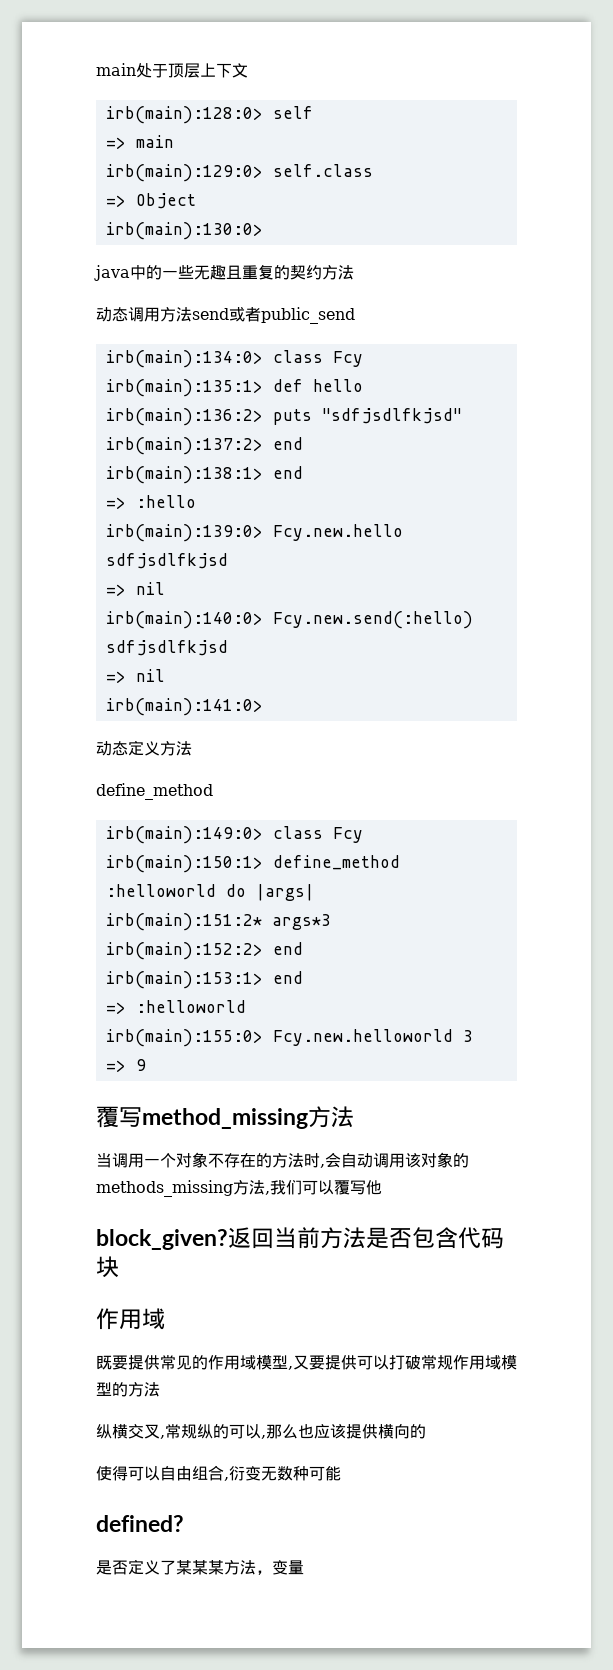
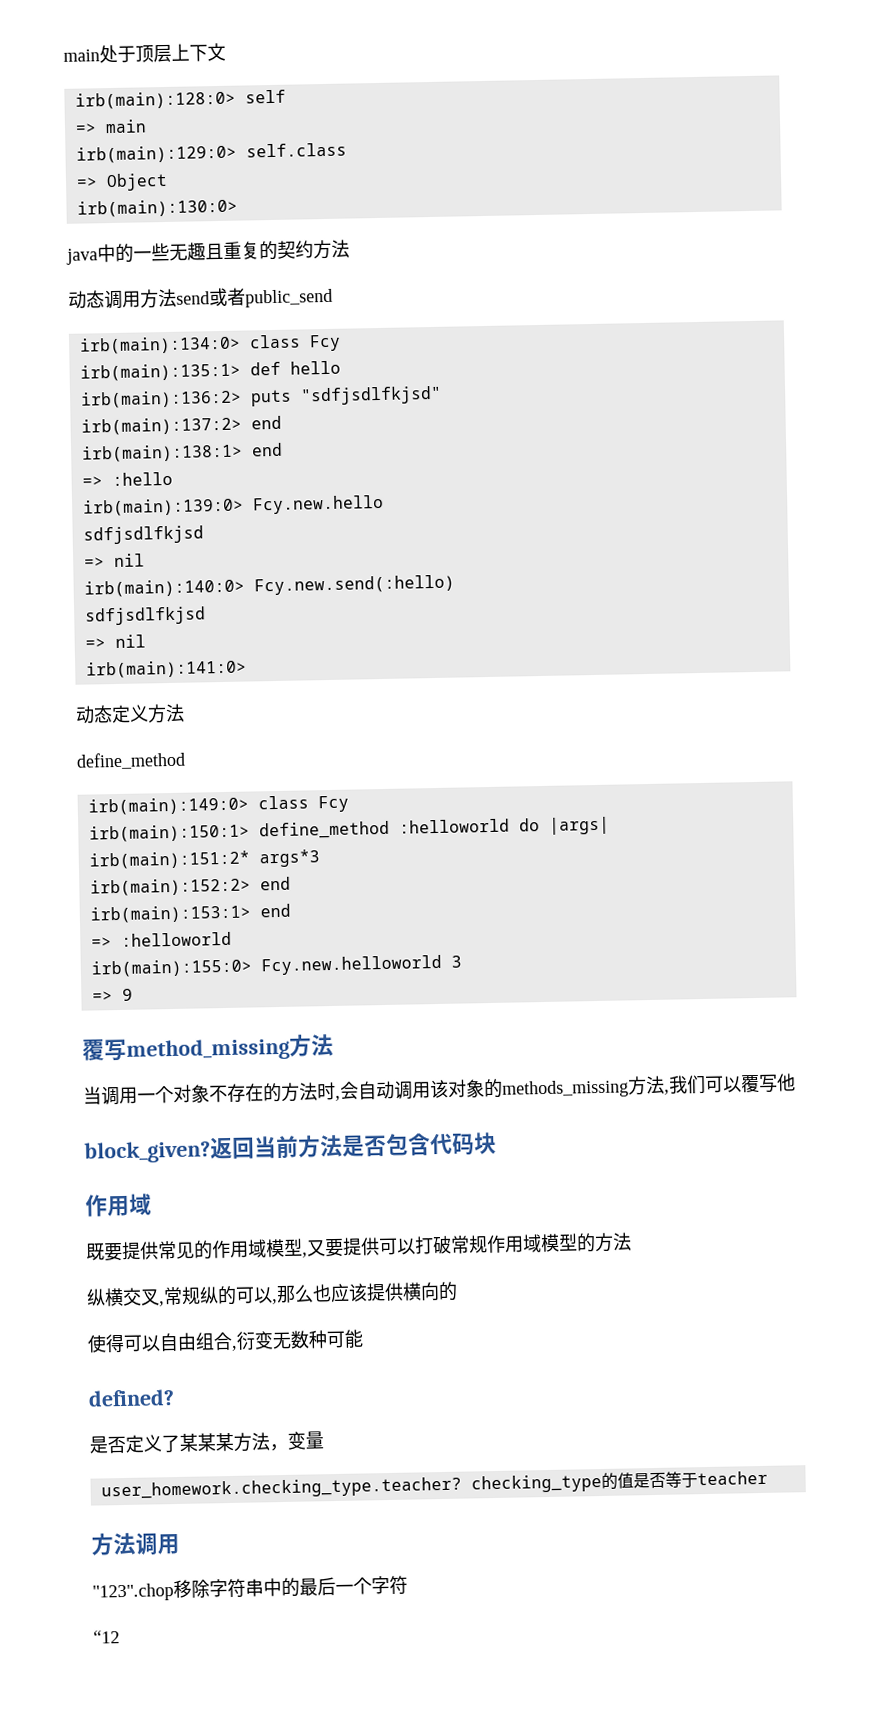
+ user_homework.checking_type.teacher? checking_type的值是否等于teacher
+ 方法调用
+ "123".chop移除字符串中的最后一个字符
+ “12

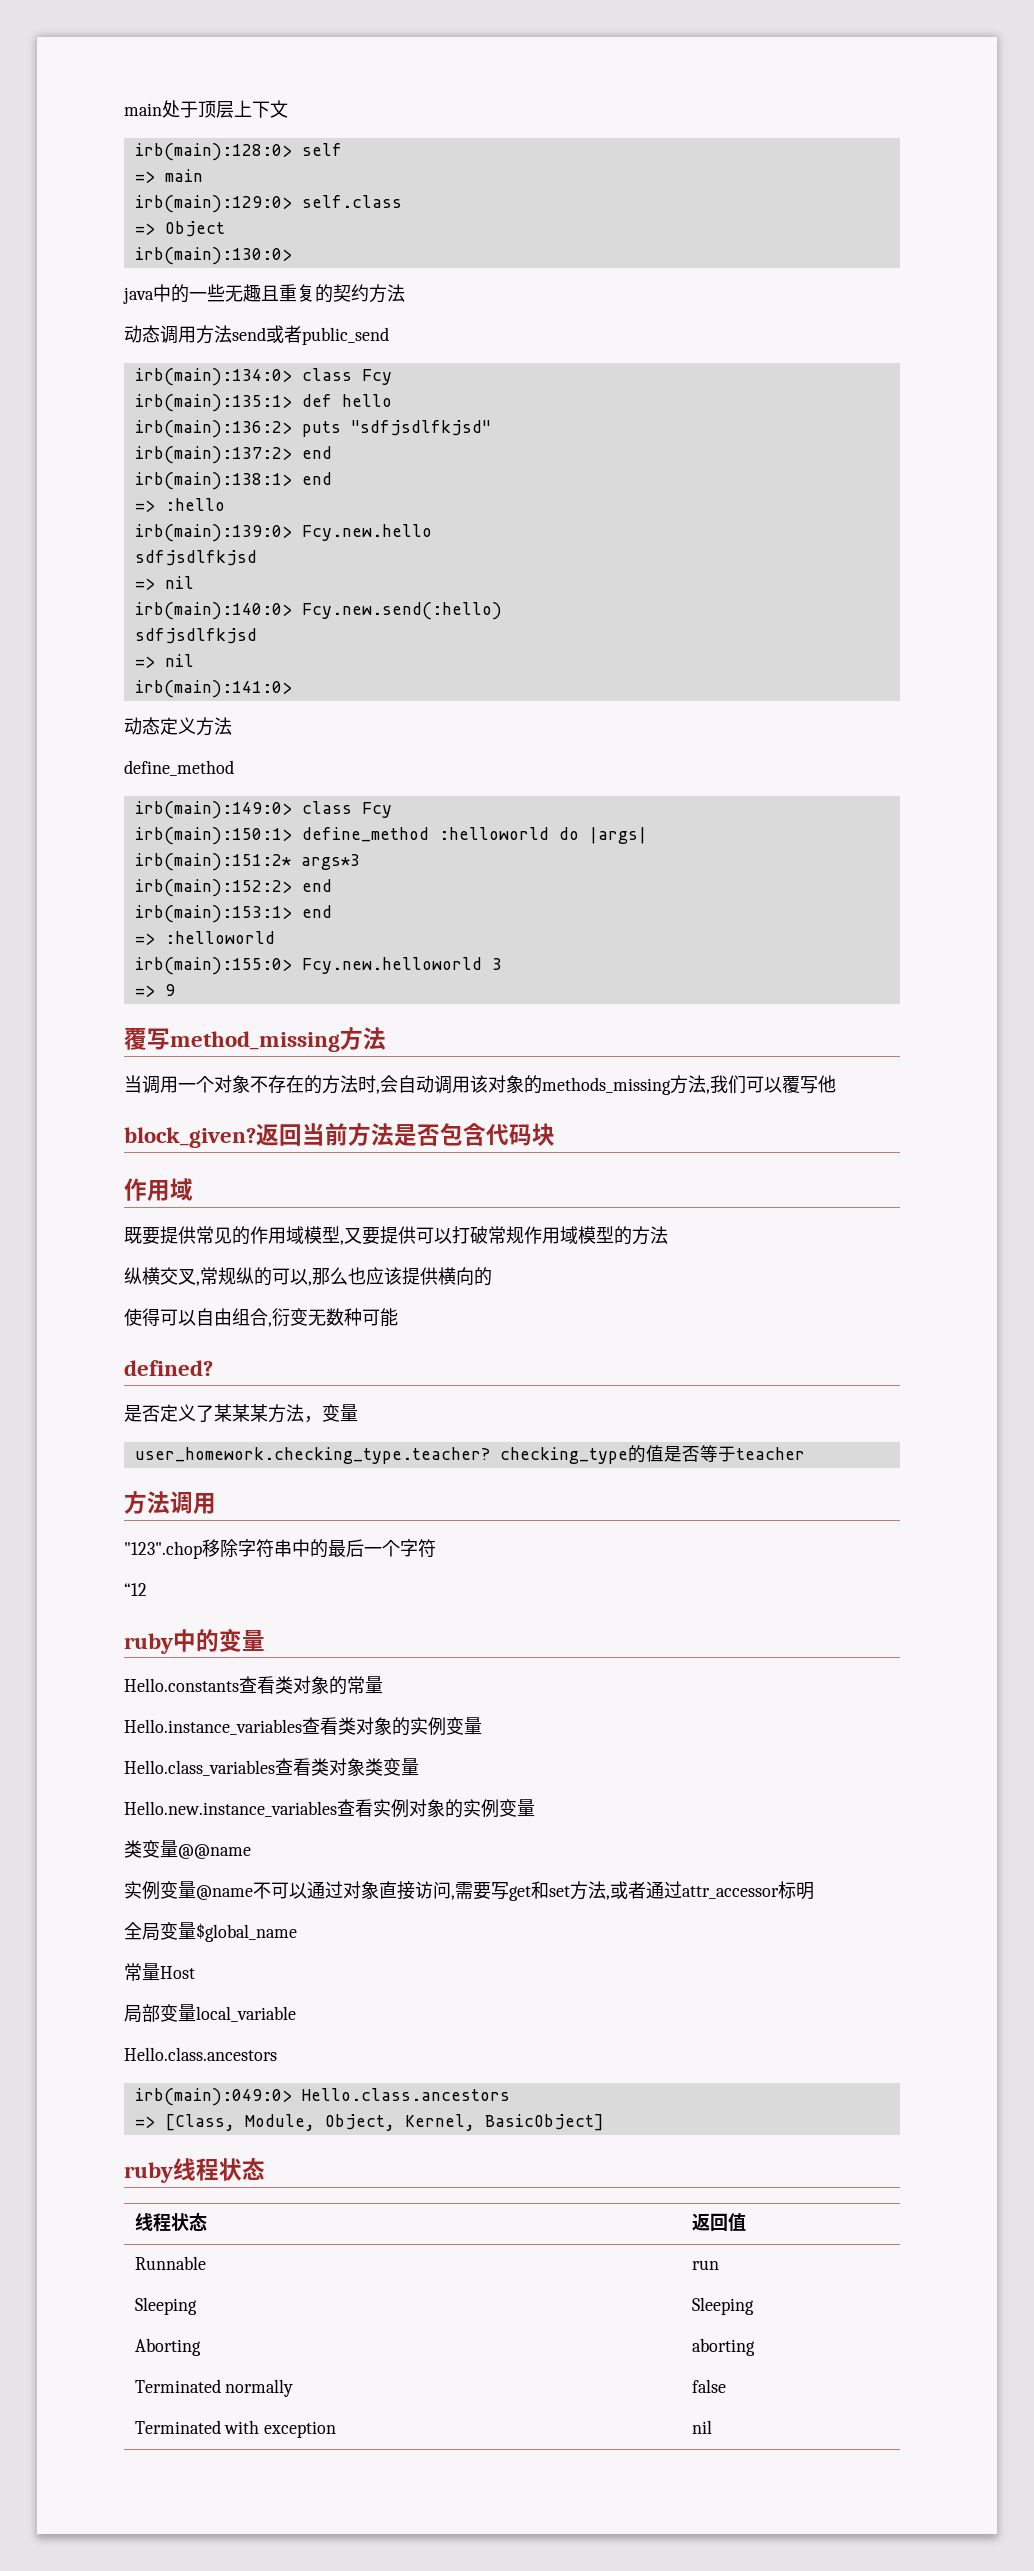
+ ruby中的变量
+ Hello.constants查看类对象的常量
+ Hello.instance_variables查看类对象的实例变量
+ Hello.class_variables查看类对象类变量
+ Hello.new.instance_variables查看实例对象的实例变量
+ 类变量@@name
+ 实例变量@name不可以通过对象直接访问,需要写get和set方法,或者通过attr_accessor标明
+ 全局变量$global_name
+ 常量Host
+ 局部变量local_variable
+ Hello.class.ancestors
+ irb(main):049:0> Hello.class.ancestors
+ => [Class, Module, Object, Kernel, BasicObject]
+ ruby线程状态
+ 线程状态 | 返回值
+ Runnable | run
+ Sleeping | Sleeping
+ Aborting | aborting
+ Terminated normally | false
+ Terminated with exception | nil

